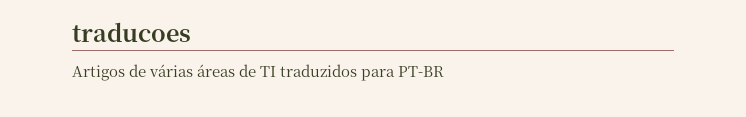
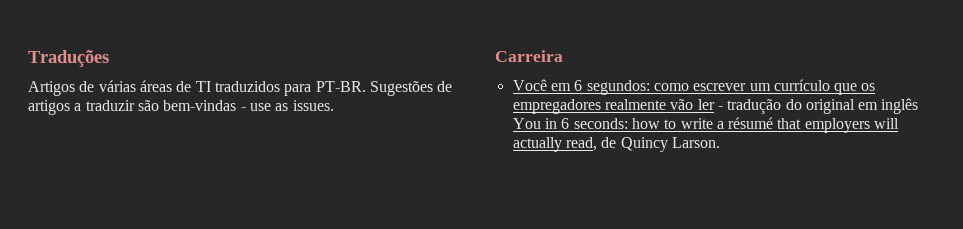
- traducoes
+ Traduções
- Artigos de várias áreas de TI traduzidos para PT-BR
+ Artigos de várias áreas de TI traduzidos para PT-BR. Sugestões de artigos a traduzir são bem-vindas - use as issues.
+ Carreira
+ Você em 6 segundos: como escrever um currículo que os empregadores realmente vão ler - tradução do original em inglês You in 6 seconds: how to write a résumé that employers will actually read, de Quincy Larson.

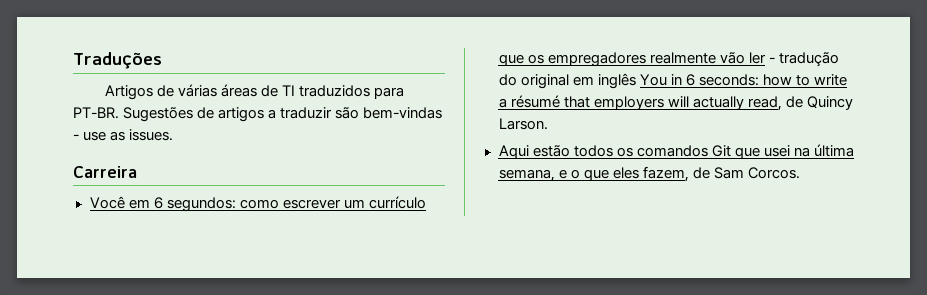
+ Aqui estão todos os comandos Git que usei na última semana, e o que eles fazem, de Sam Corcos.

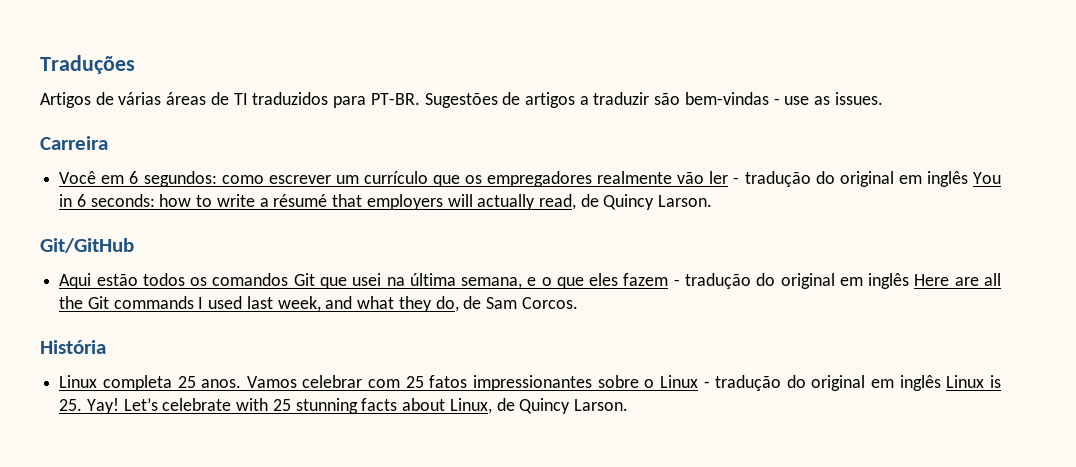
+ Git/GitHub
- Aqui estão todos os comandos Git que usei na última semana, e o que eles fazem, de Sam Corcos.
+ Aqui estão todos os comandos Git que usei na última semana, e o que eles fazem - tradução do original em inglês Here are all the Git commands I used last week, and what they do, de Sam Corcos.
+ História
+ Linux completa 25 anos. Vamos celebrar com 25 fatos impressionantes sobre o Linux - tradução do original em inglês Linux is 25. Yay! Let’s celebrate with 25 stunning facts about Linux, de Quincy Larson.

